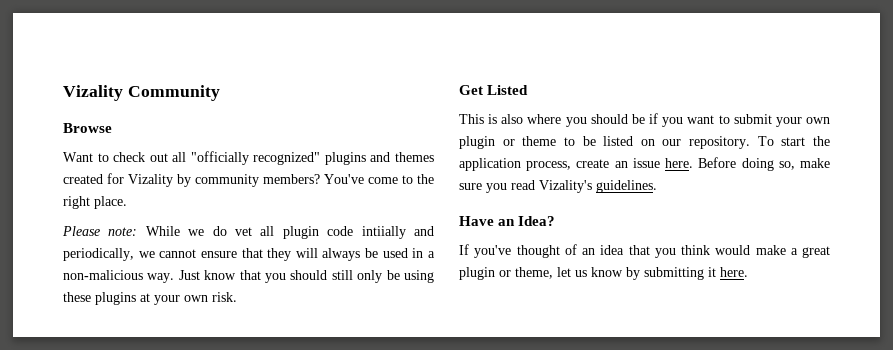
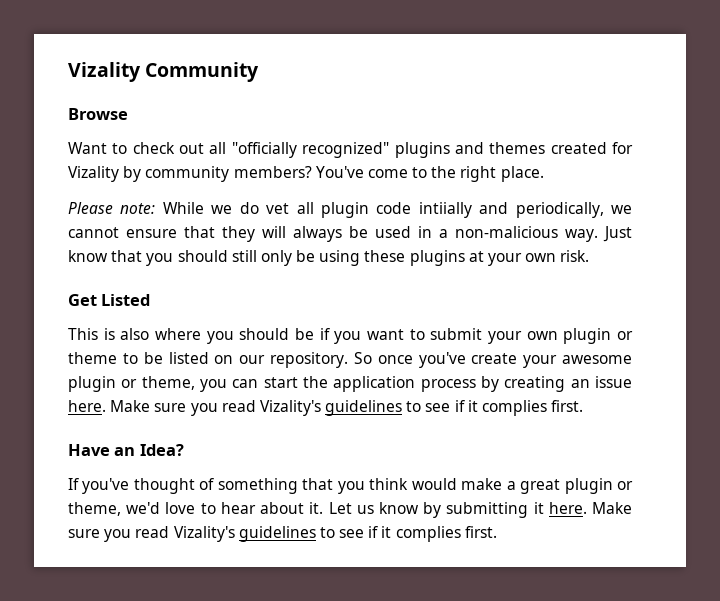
- To start the application process, create an issue here. Before doing so, make sure you read Vizality's guidelines.
+ So once you've create your awesome plugin or theme, you can start the application process by creating an issue here. Make sure you read Vizality's guidelines to see if it complies first.
- If you've thought of an idea that you think would make a great plugin or theme, let us know by submitting it here.
+ If you've thought of something that you think would make a great plugin or theme, we'd love to hear about it. Let us know by submitting it here. Make sure you read Vizality's guidelines to see if it complies first.

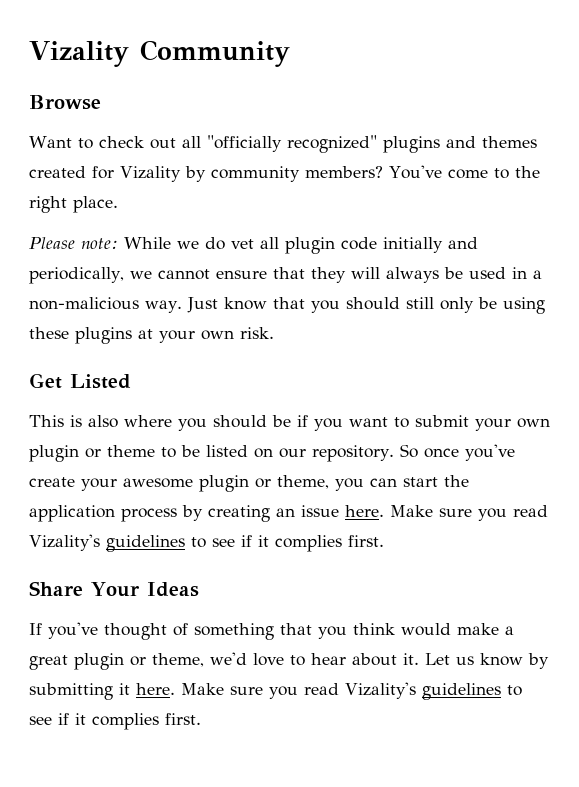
- Please note: While we do vet all plugin code intiially and periodically, we cannot ensure that they will always be used in a non-malicious way.
+ Please note: While we do vet all plugin code initially and periodically, we cannot ensure that they will always be used in a non-malicious way.
- Have an Idea?
+ Share Your Ideas

